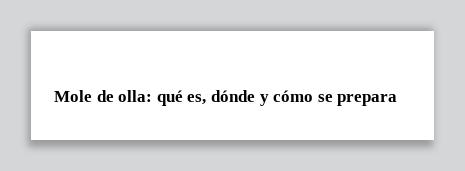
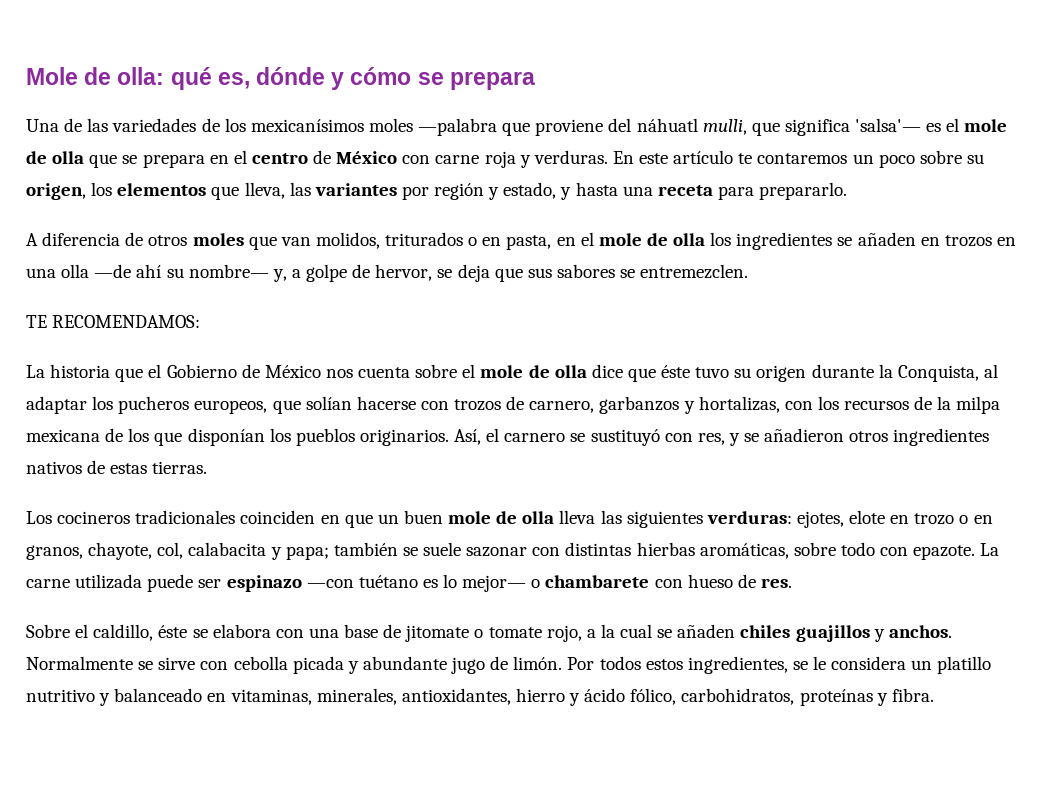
+ Una de las variedades de los mexicanísimos moles —palabra que proviene del náhuatl mulli, que significa 'salsa'— es el mole de olla que se prepara en el centro de México con carne roja y verduras. En este artículo te contaremos un poco sobre su origen, los elementos que lleva, las variantes por región y estado, y hasta una receta para prepararlo.
+ A diferencia de otros moles que van molidos, triturados o en pasta, en el mole de olla los ingredientes se añaden en trozos en una olla —de ahí su nombre— y, a golpe de hervor, se deja que sus sabores se entremezclen.
+ TE RECOMENDAMOS:
+ La historia que el Gobierno de México nos cuenta sobre el mole de olla dice que éste tuvo su origen durante la Conquista, al adaptar los pucheros europeos, que solían hacerse con trozos de carnero, garbanzos y hortalizas, con los recursos de la milpa mexicana de los que disponían los pueblos originarios. Así, el carnero se sustituyó con res, y se añadieron otros ingredientes nativos de estas tierras.
+ Los cocineros tradicionales coinciden en que un buen mole de olla lleva las siguientes verduras: ejotes, elote en trozo o en granos, chayote, col, calabacita y papa; también se suele sazonar con distintas hierbas aromáticas, sobre todo con epazote. La carne utilizada puede ser espinazo —con tuétano es lo mejor— o chambarete con hueso de res.
+ Sobre el caldillo, éste se elabora con una base de jitomate o tomate rojo, a la cual se añaden chiles guajillos y anchos. Normalmente se sirve con cebolla picada y abundante jugo de limón. Por todos estos ingredientes, se le considera un platillo nutritivo y balanceado en vitaminas, minerales, antioxidantes, hierro y ácido fólico, carbohidratos, proteínas y fibra.

